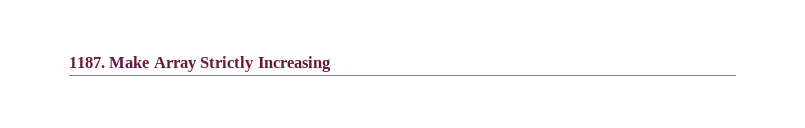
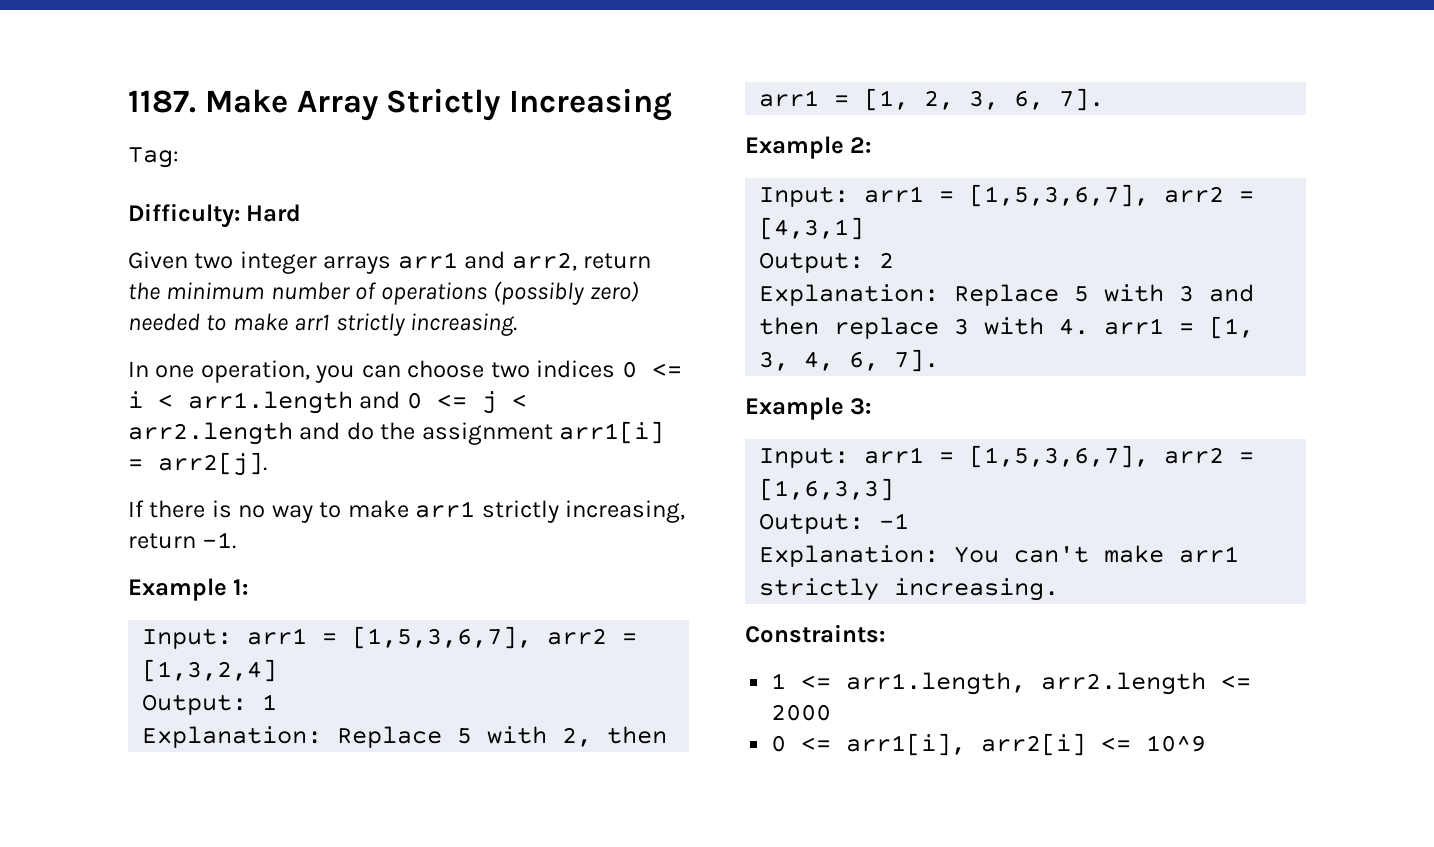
+ Tag:
+ Difficulty: Hard
+ Given two integer arrays arr1 and arr2, return the minimum number of operations (possibly zero) needed to make arr1 strictly increasing.
+ In one operation, you can choose two indices 0 <= i < arr1.length and 0 <= j < arr2.length and do the assignment arr1[i] = arr2[j].
+ If there is no way to make arr1 strictly increasing, return -1.
+ Example 1:
+ Input: arr1 = [1,5,3,6,7], arr2 = [1,3,2,4]
+ Output: 1
+ Explanation: Replace 5 with 2, then arr1 = [1, 2, 3, 6, 7].
+ Example 2:
+ Input: arr1 = [1,5,3,6,7], arr2 = [4,3,1]
+ Output: 2
+ Explanation: Replace 5 with 3 and then replace 3 with 4. arr1 = [1, 3, 4, 6, 7].
+ Example 3:
+ Input: arr1 = [1,5,3,6,7], arr2 = [1,6,3,3]
+ Output: -1
+ Explanation: You can't make arr1 strictly increasing.
+ Constraints:
+ 1 <= arr1.length, arr2.length <= 2000
+ 0 <= arr1[i], arr2[i] <= 10^9

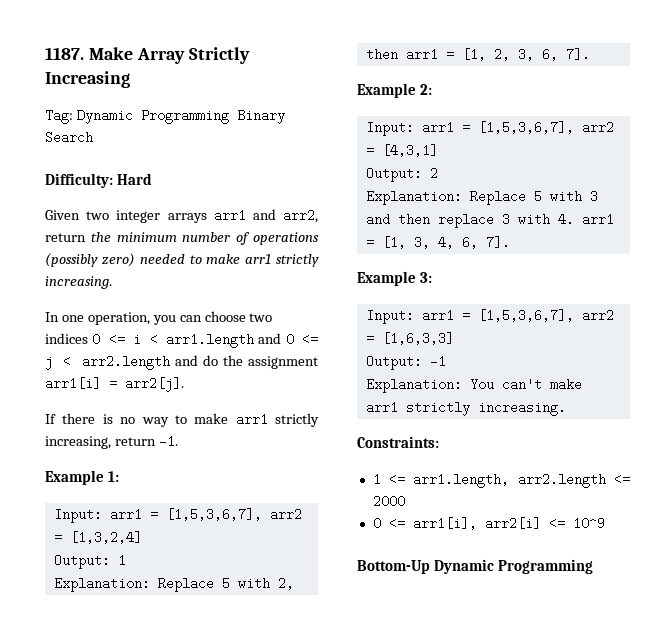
- Tag:
+ Tag: Dynamic Programming Binary Search
+ Bottom-Up Dynamic Programming

